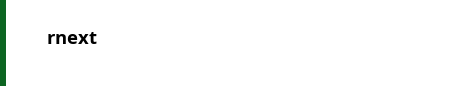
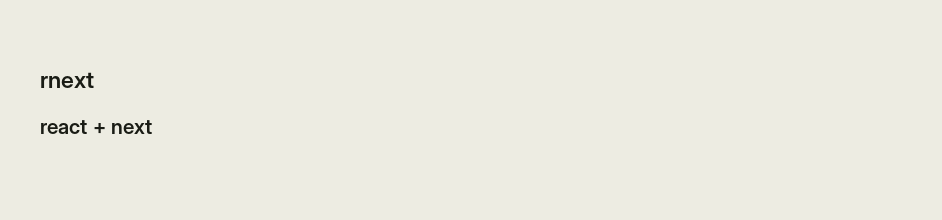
+ react + next

